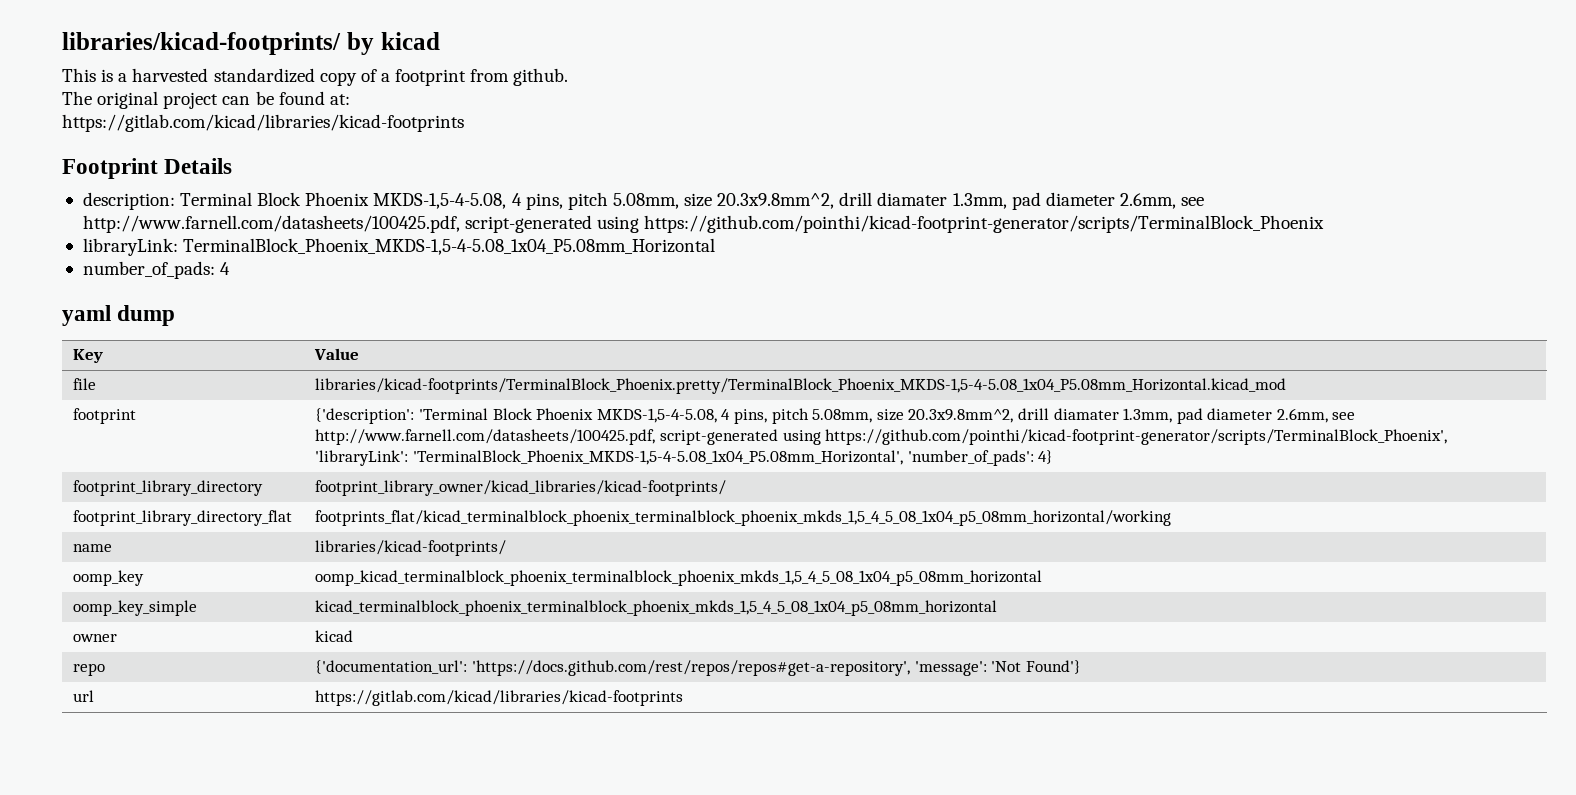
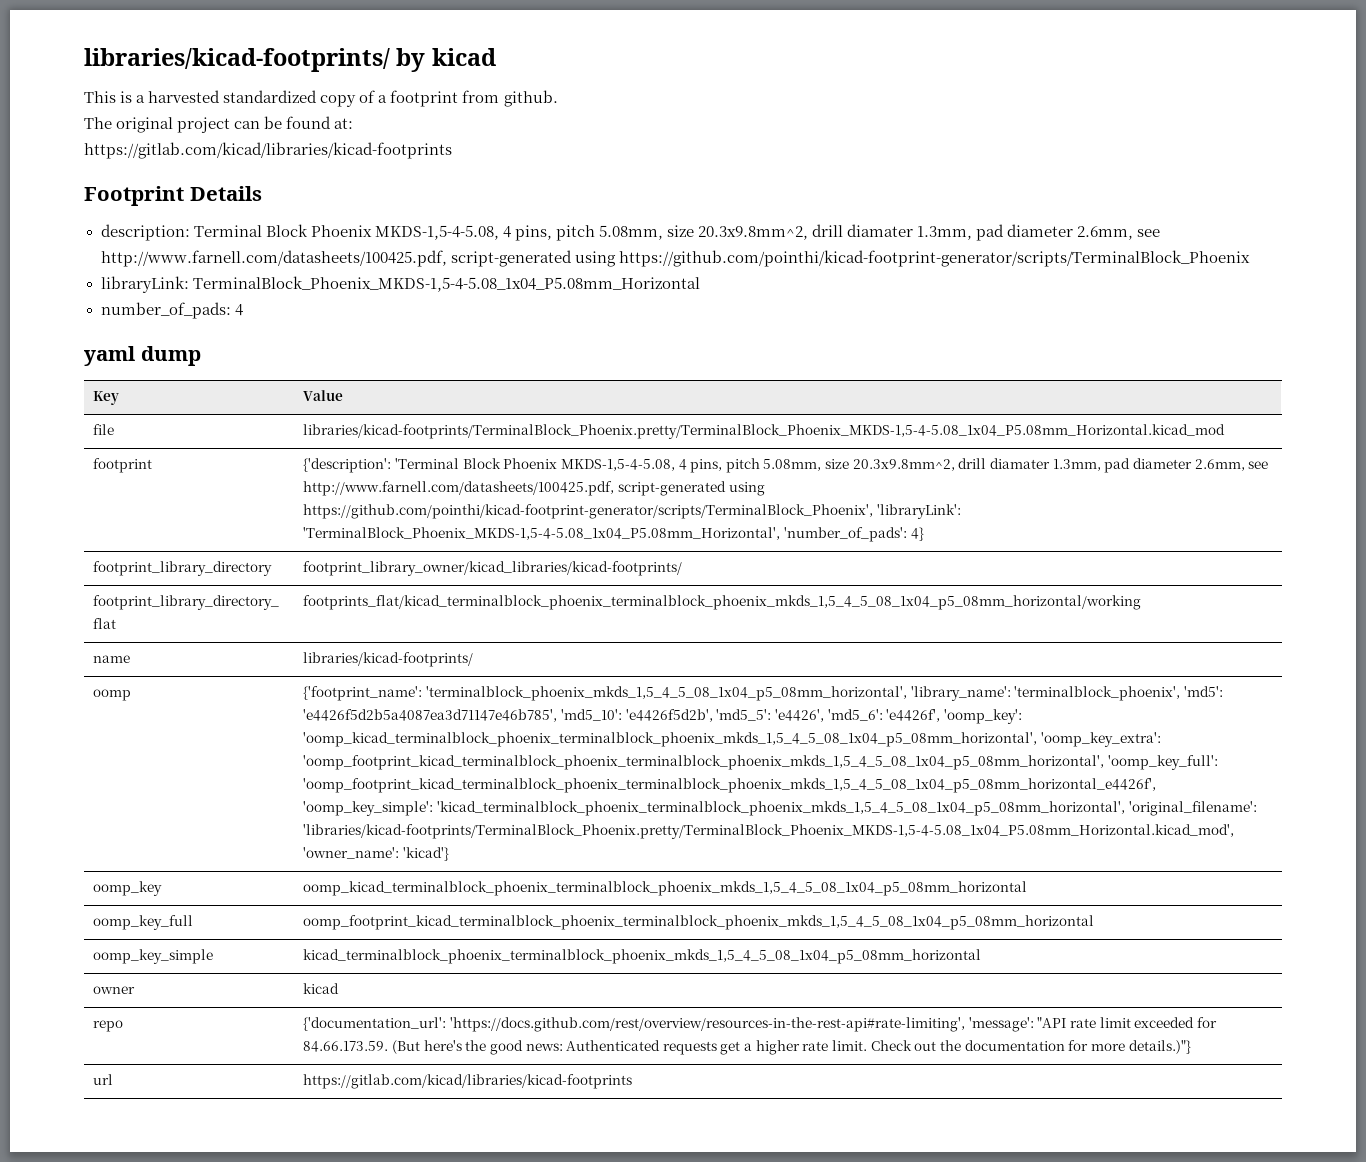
+ oomp | {'footprint_name': 'terminalblock_phoenix_mkds_1,5_4_5_08_1x04_p5_08mm_horizontal', 'library_name': 'terminalblock_phoenix', 'md5': 'e4426f5d2b5a4087ea3d71147e46b785', 'md5_10': 'e4426f5d2b', 'md5_5': 'e4426', 'md5_6': 'e4426f', 'oomp_key': 'oomp_kicad_terminalblock_phoenix_terminalblock_phoenix_mkds_1,5_4_5_08_1x04_p5_08mm_horizontal', 'oomp_key_extra': 'oomp_footprint_kicad_terminalblock_phoenix_terminalblock_phoenix_mkds_1,5_4_5_08_1x04_p5_08mm_horizontal', 'oomp_key_full': 'oomp_footprint_kicad_terminalblock_phoenix_terminalblock_phoenix_mkds_1,5_4_5_08_1x04_p5_08mm_horizontal_e4426f', 'oomp_key_simple': 'kicad_terminalblock_phoenix_terminalblock_phoenix_mkds_1,5_4_5_08_1x04_p5_08mm_horizontal', 'original_filename': 'libraries/kicad-footprints/TerminalBlock_Phoenix.pretty/TerminalBlock_Phoenix_MKDS-1,5-4-5.08_1x04_P5.08mm_Horizontal.kicad_mod', 'owner_name': 'kicad'}
+ oomp_key_full | oomp_footprint_kicad_terminalblock_phoenix_terminalblock_phoenix_mkds_1,5_4_5_08_1x04_p5_08mm_horizontal
- repo | {'documentation_url': 'https://docs.github.com/rest/repos/repos#get-a-repository', 'message': 'Not Found'}
+ repo | {'documentation_url': 'https://docs.github.com/rest/overview/resources-in-the-rest-api#rate-limiting', 'message': "API rate limit exceeded for 84.66.173.59. (But here's the good news: Authenticated requests get a higher rate limit. Check out the documentation for more details.)"}

